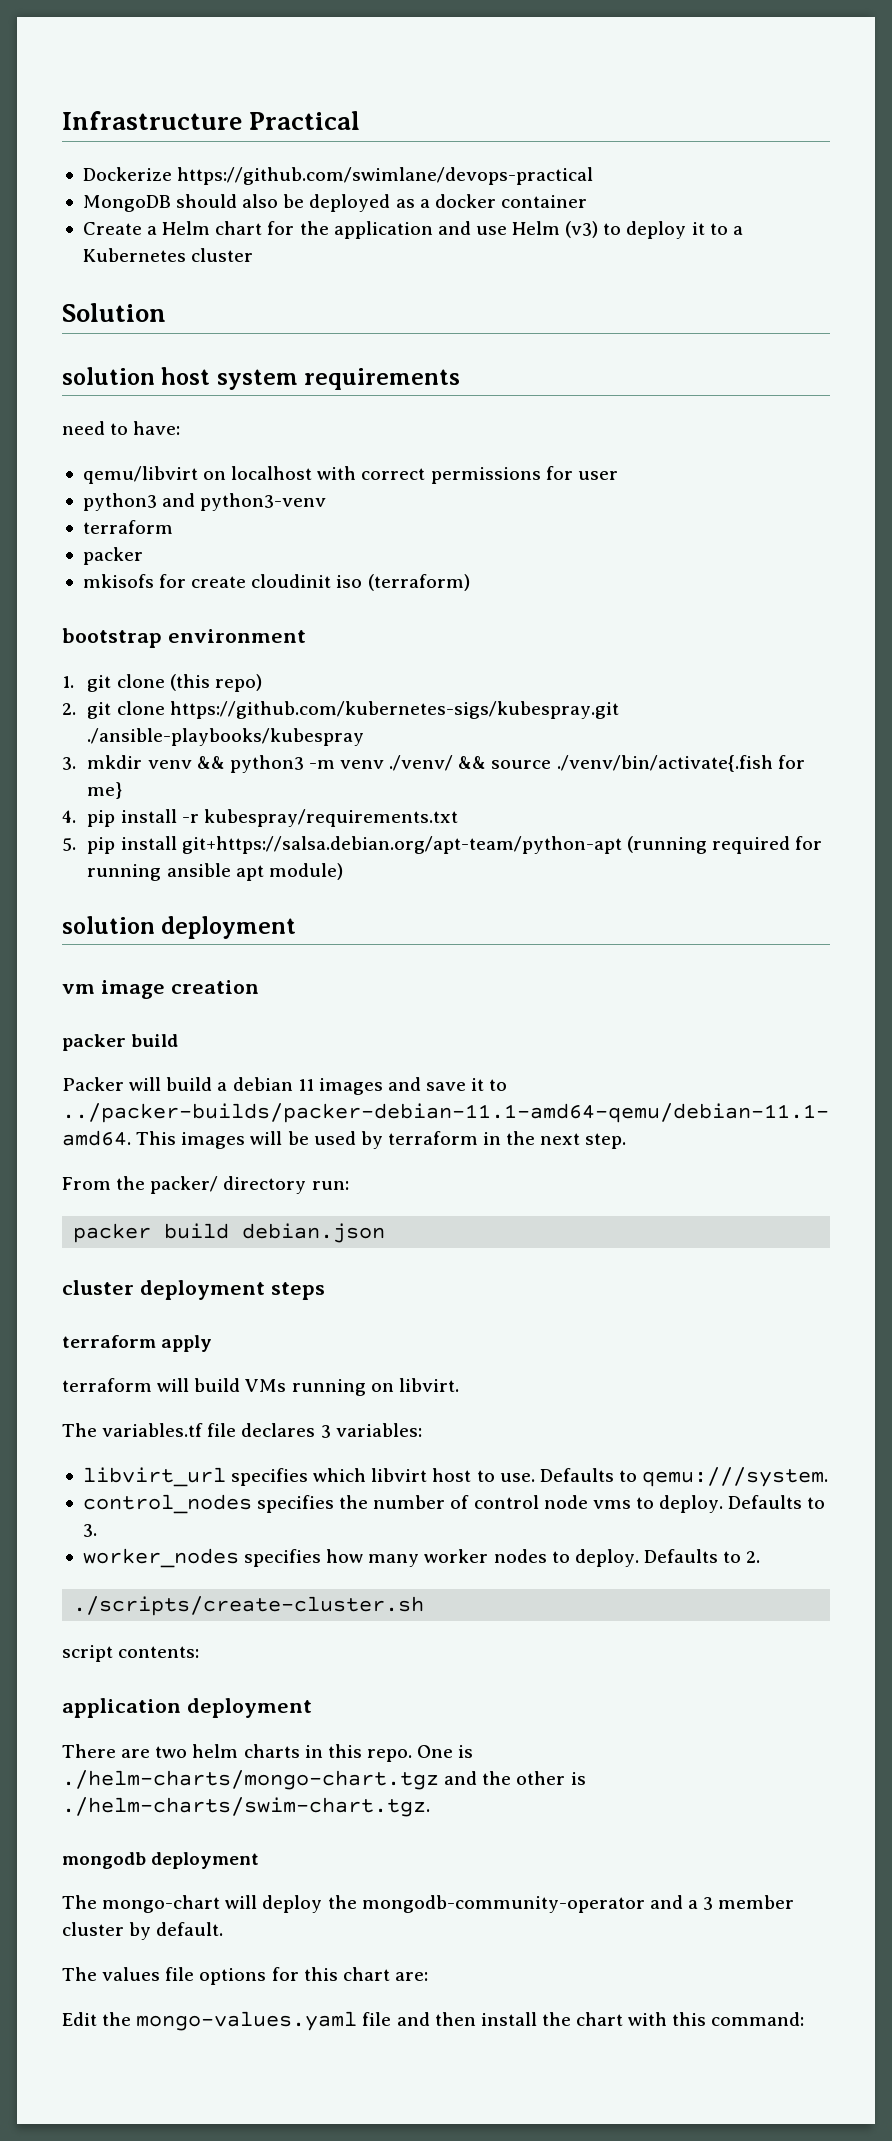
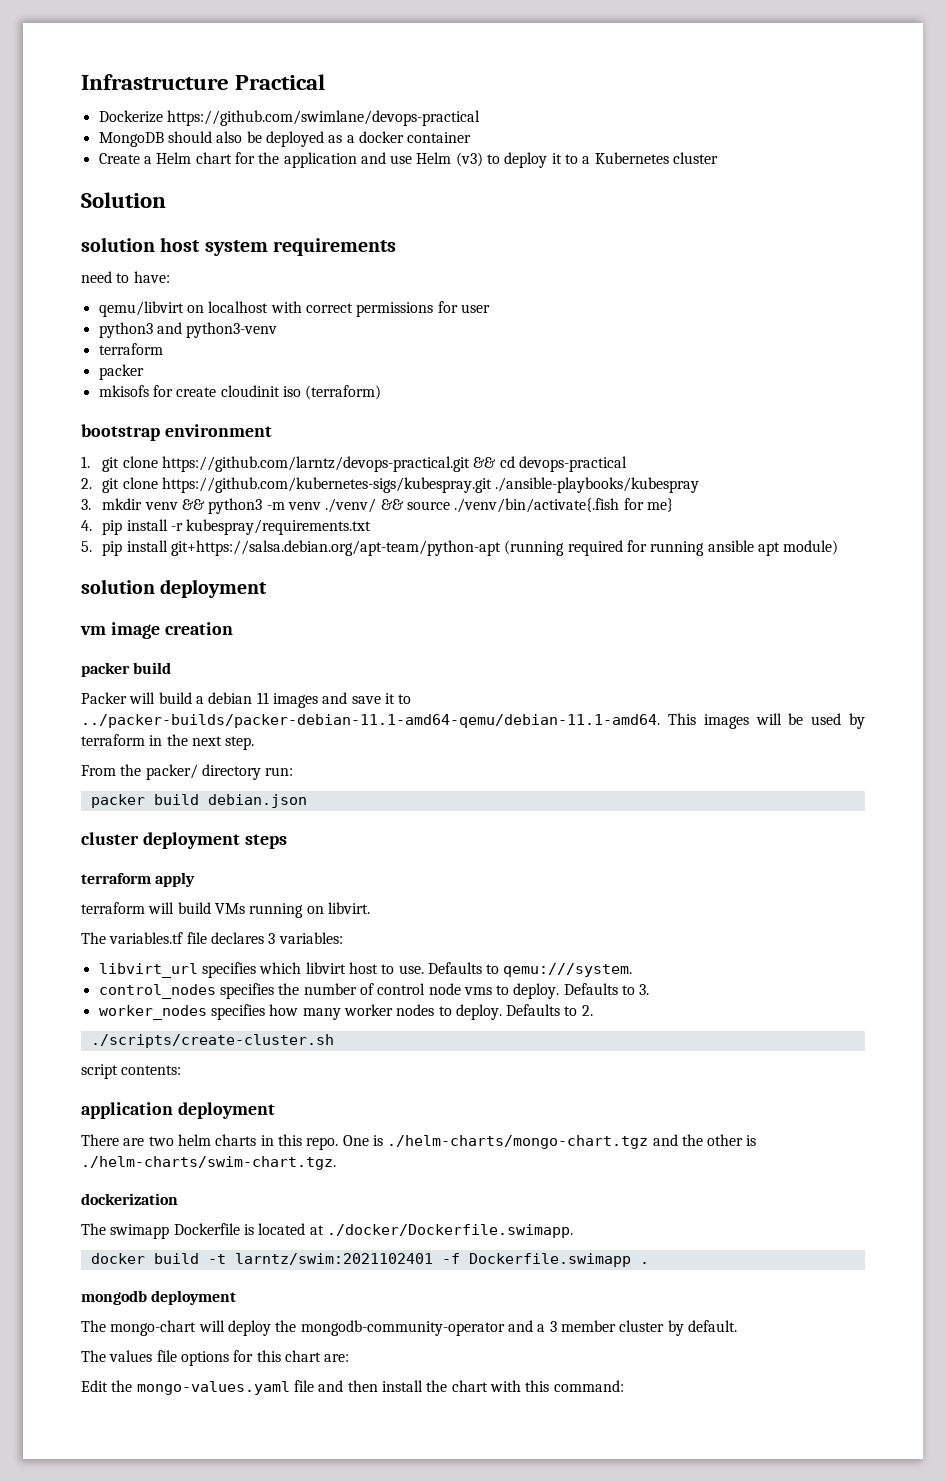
- 1. git clone (this repo)
+ 1. git clone https://github.com/larntz/devops-practical.git && cd devops-practical
+ dockerization
+ The swimapp Dockerfile is located at ./docker/Dockerfile.swimapp.
+ docker build -t larntz/swim:2021102401 -f Dockerfile.swimapp .

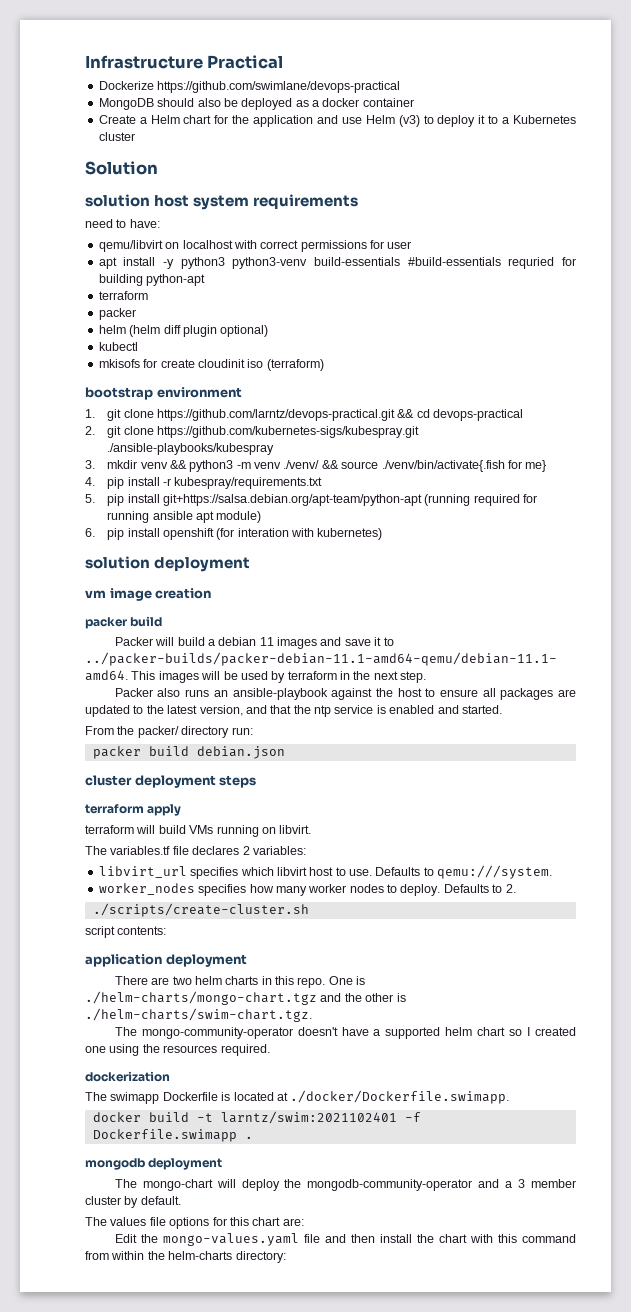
- python3 and python3-venv
+ apt install -y python3 python3-venv build-essentials #build-essentials requried for building python-apt
  terraform
  packer
+ helm (helm diff plugin optional)
+ kubectl
+ 6. pip install openshift (for interation with kubernetes)
+ Packer also runs an ansible-playbook against the host to ensure all packages are updated to the latest version, and that the ntp service is enabled and started.
- The variables.tf file declares 3 variables:
+ The variables.tf file declares 2 variables:
- control_nodes specifies the number of control node vms to deploy. Defaults to 3.
+ The mongo-community-operator doesn't have a supported helm chart so I created one using the resources required.
- Edit the mongo-values.yaml file and then install the chart with this command:
+ Edit the mongo-values.yaml file and then install the chart with this command from within the helm-charts directory:

